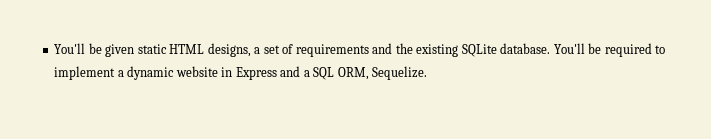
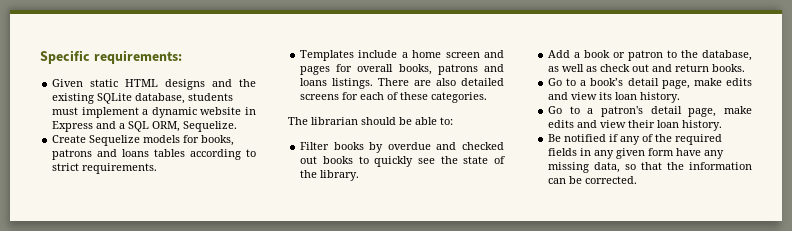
- You'll be given static HTML designs, a set of requirements and the existing SQLite database. You'll be required to implement a dynamic website in Express and a SQL ORM, Sequelize.
+ Specific requirements:
+ Given static HTML designs and the existing SQLite database, students must implement a dynamic website in Express and a SQL ORM, Sequelize.
+ Create Sequelize models for books, patrons and loans tables according to strict requirements.
+ Templates include a home screen and pages for overall books, patrons and loans listings. There are also detailed screens for each of these categories.
+ The librarian should be able to:
+ Filter books by overdue and checked out books to quickly see the state of the library.
+ Add a book or patron to the database, as well as check out and return books.
+ Go to a book’s detail page, make edits and view its loan history.
+ Go to a patron's detail page, make edits and view their loan history.
+ Be notified if any of the required fields in any given form have any missing data, so that the information can be corrected.

